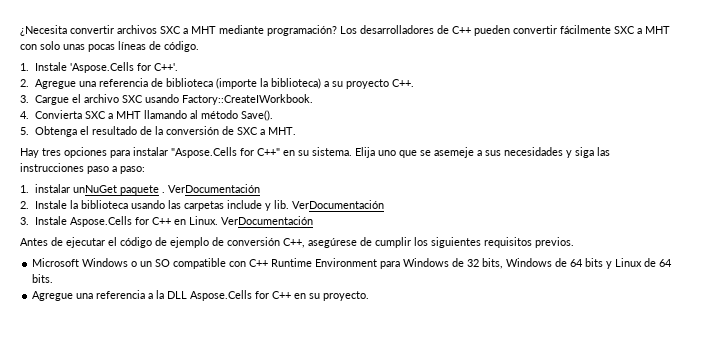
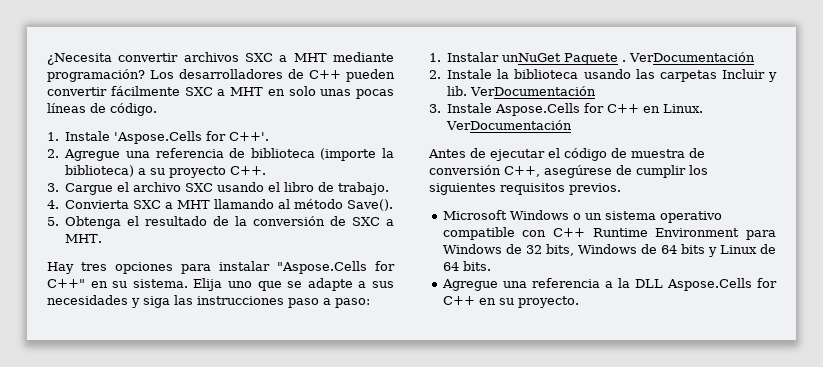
- Los desarrolladores de C++ pueden convertir fácilmente SXC a MHT con solo unas pocas líneas de código.
+ Los desarrolladores de C++ pueden convertir fácilmente SXC a MHT en solo unas pocas líneas de código.
- 3. Cargue el archivo SXC usando Factory::CreateIWorkbook.
+ 3. Cargue el archivo SXC usando el libro de trabajo.
- Elija uno que se asemeje a sus necesidades y siga las instrucciones paso a paso:
+ Elija uno que se adapte a sus necesidades y siga las instrucciones paso a paso:
- 1. instalar unNuGet paquete .
+ 1. Instalar unNuGet Paquete .
- 2. Instale la biblioteca usando las carpetas include y lib.
+ 2. Instale la biblioteca usando las carpetas Incluir y lib.
- Antes de ejecutar el código de ejemplo de conversión C++, asegúrese de cumplir los siguientes requisitos previos.
+ Antes de ejecutar el código de muestra de conversión C++, asegúrese de cumplir los siguientes requisitos previos.
- Microsoft Windows o un SO compatible con C++ Runtime Environment para Windows de 32 bits, Windows de 64 bits y Linux de 64 bits.
+ Microsoft Windows o un sistema operativo compatible con C++ Runtime Environment para Windows de 32 bits, Windows de 64 bits y Linux de 64 bits.

